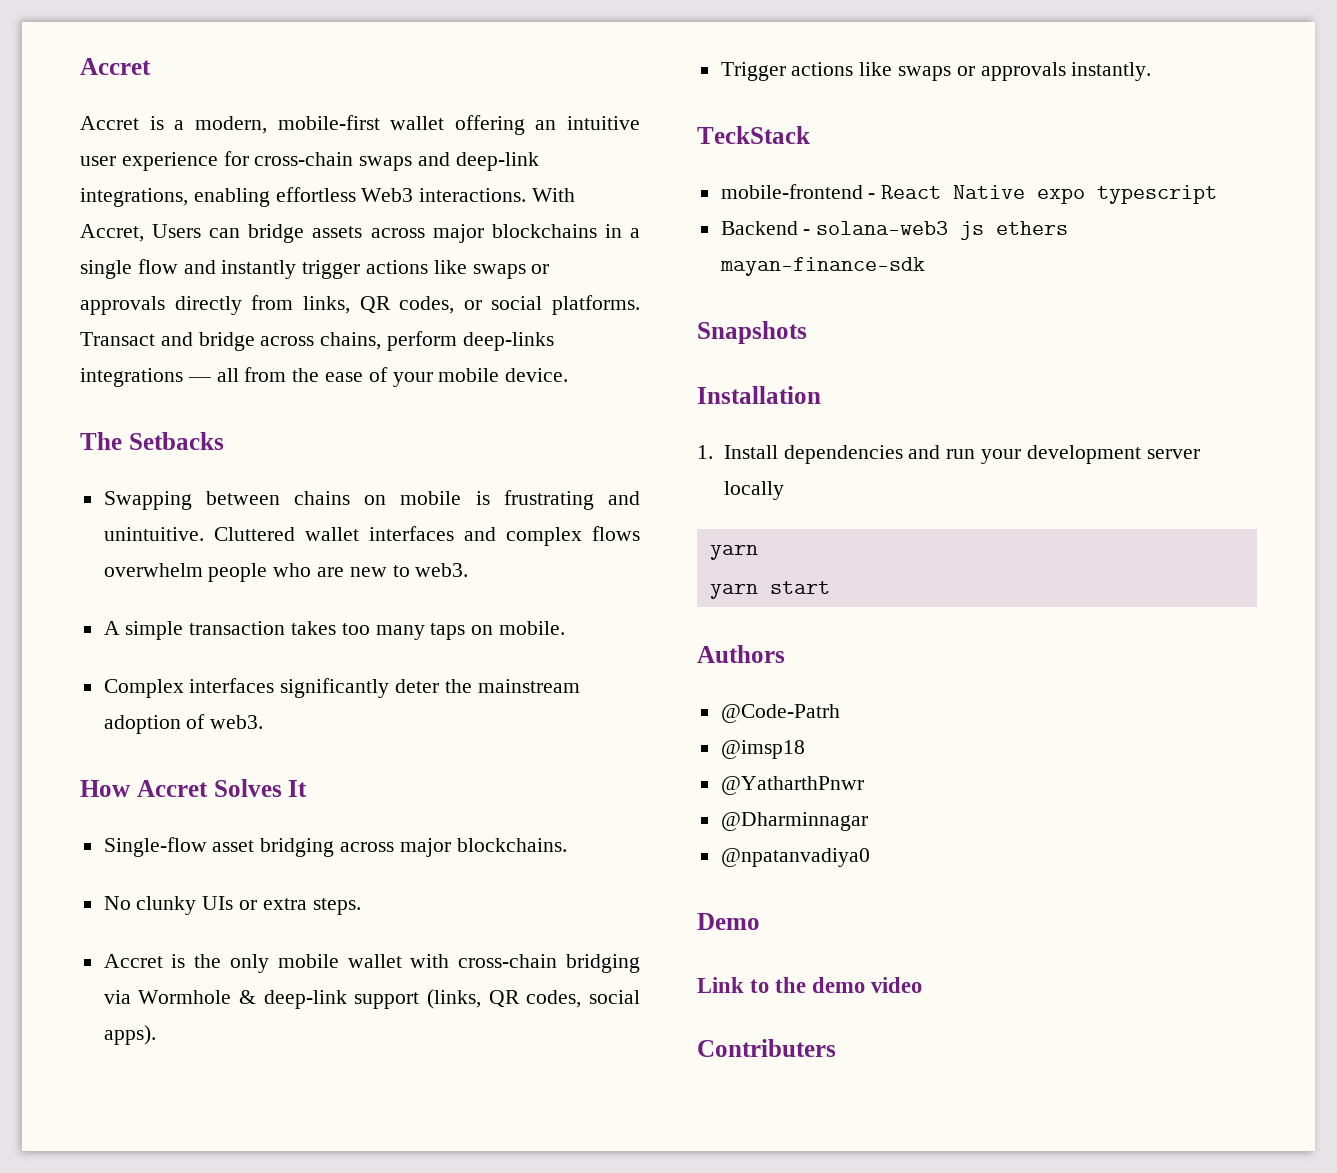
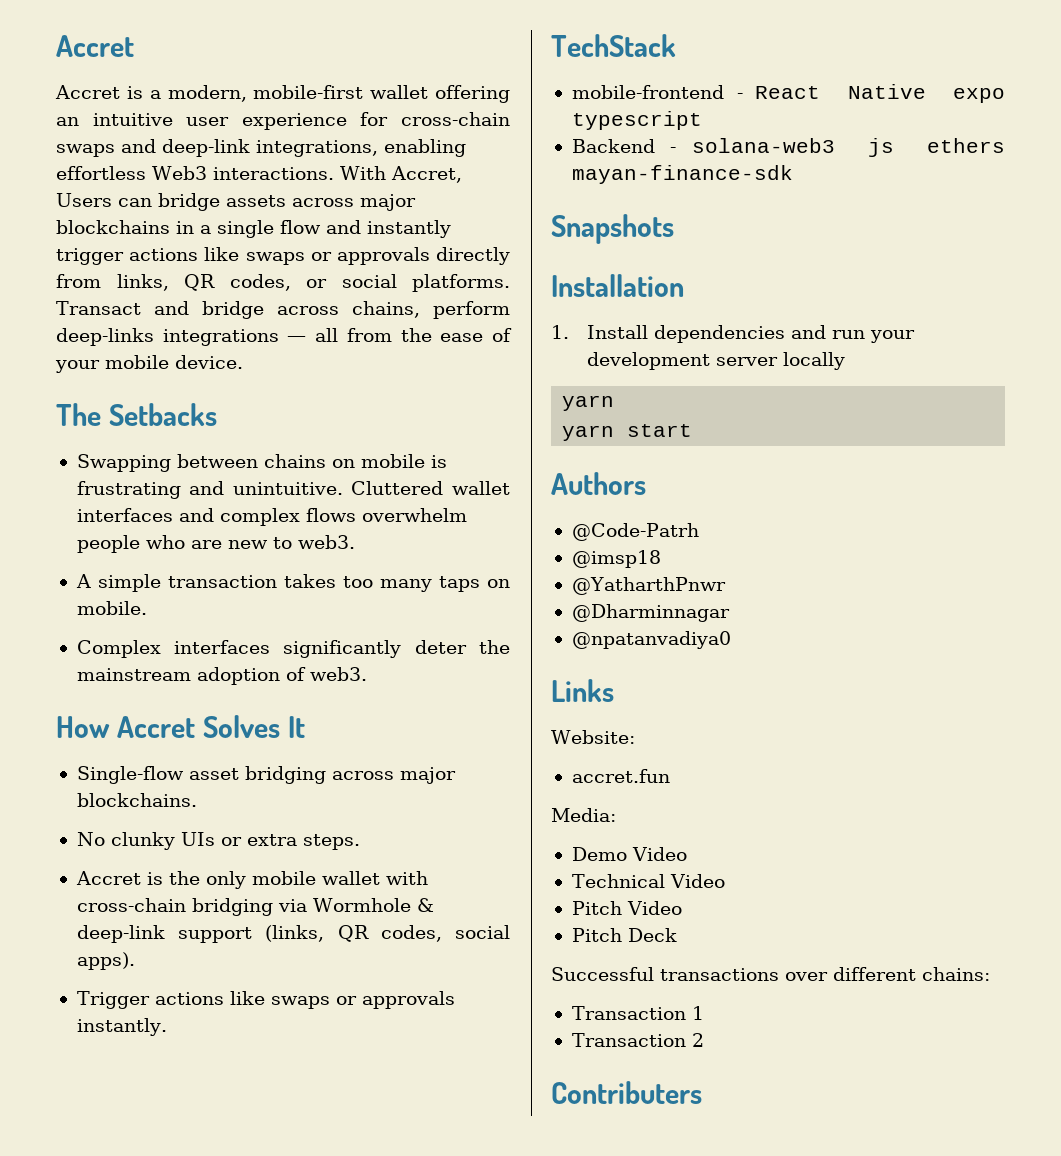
- TeckStack
+ TechStack
- Demo
- Link to the demo video
+ Links
+ Website:
+ accret.fun
+ Media:
+ Demo Video
+ Technical Video
+ Pitch Video
+ Pitch Deck
+ Successful transactions over different chains:
+ Transaction 1
+ Transaction 2

